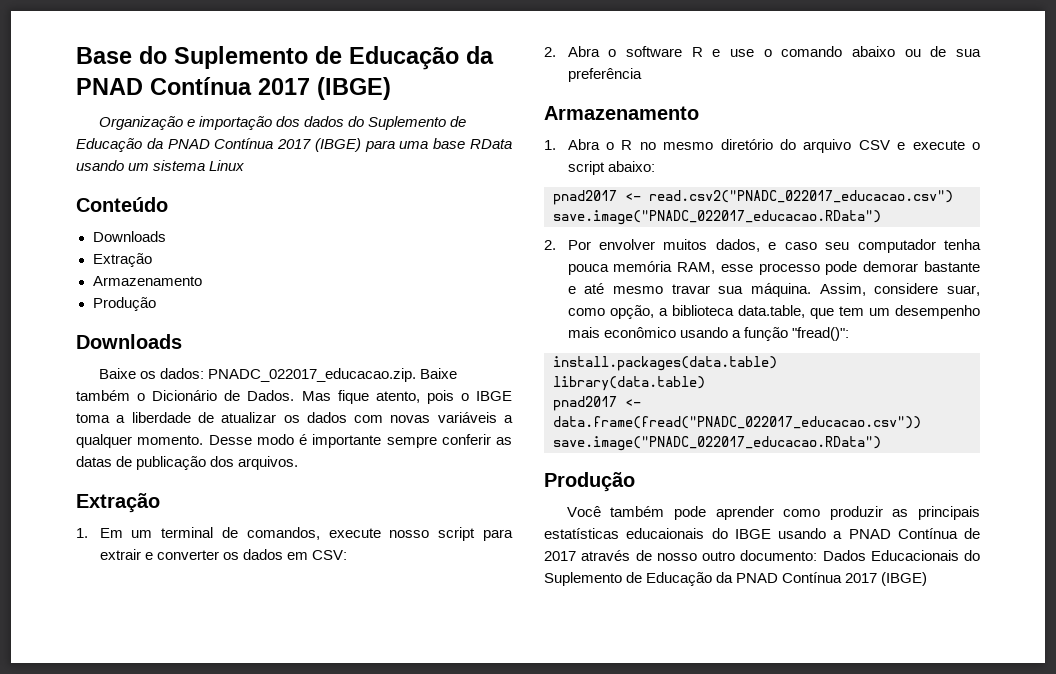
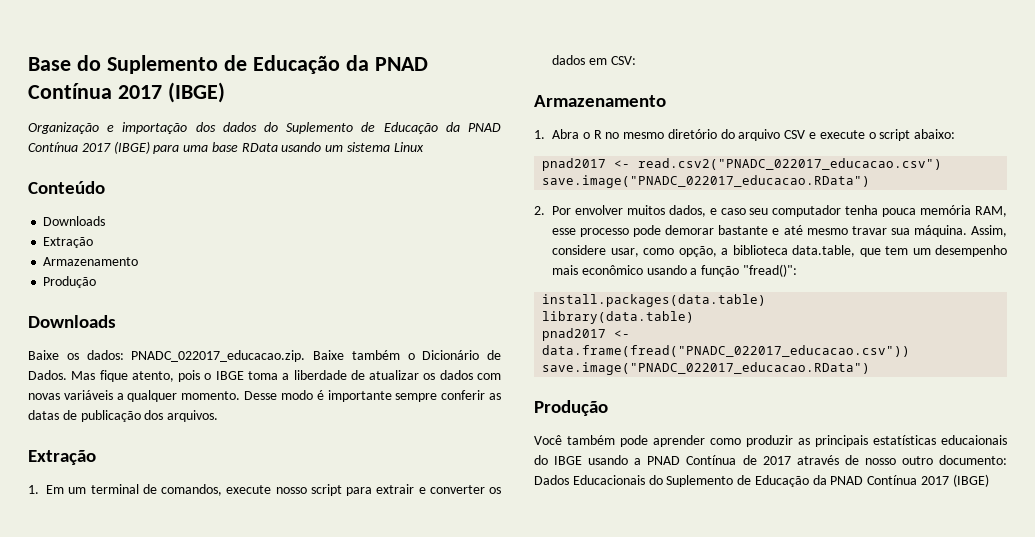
- 2. Abra o software R e use o comando abaixo ou de sua preferência
- Assim, considere suar, como opção, a biblioteca data.table, que tem um desempenho mais econômico usando a função "fread()":
+ Assim, considere usar, como opção, a biblioteca data.table, que tem um desempenho mais econômico usando a função "fread()":

